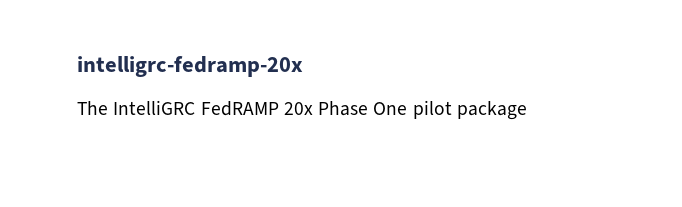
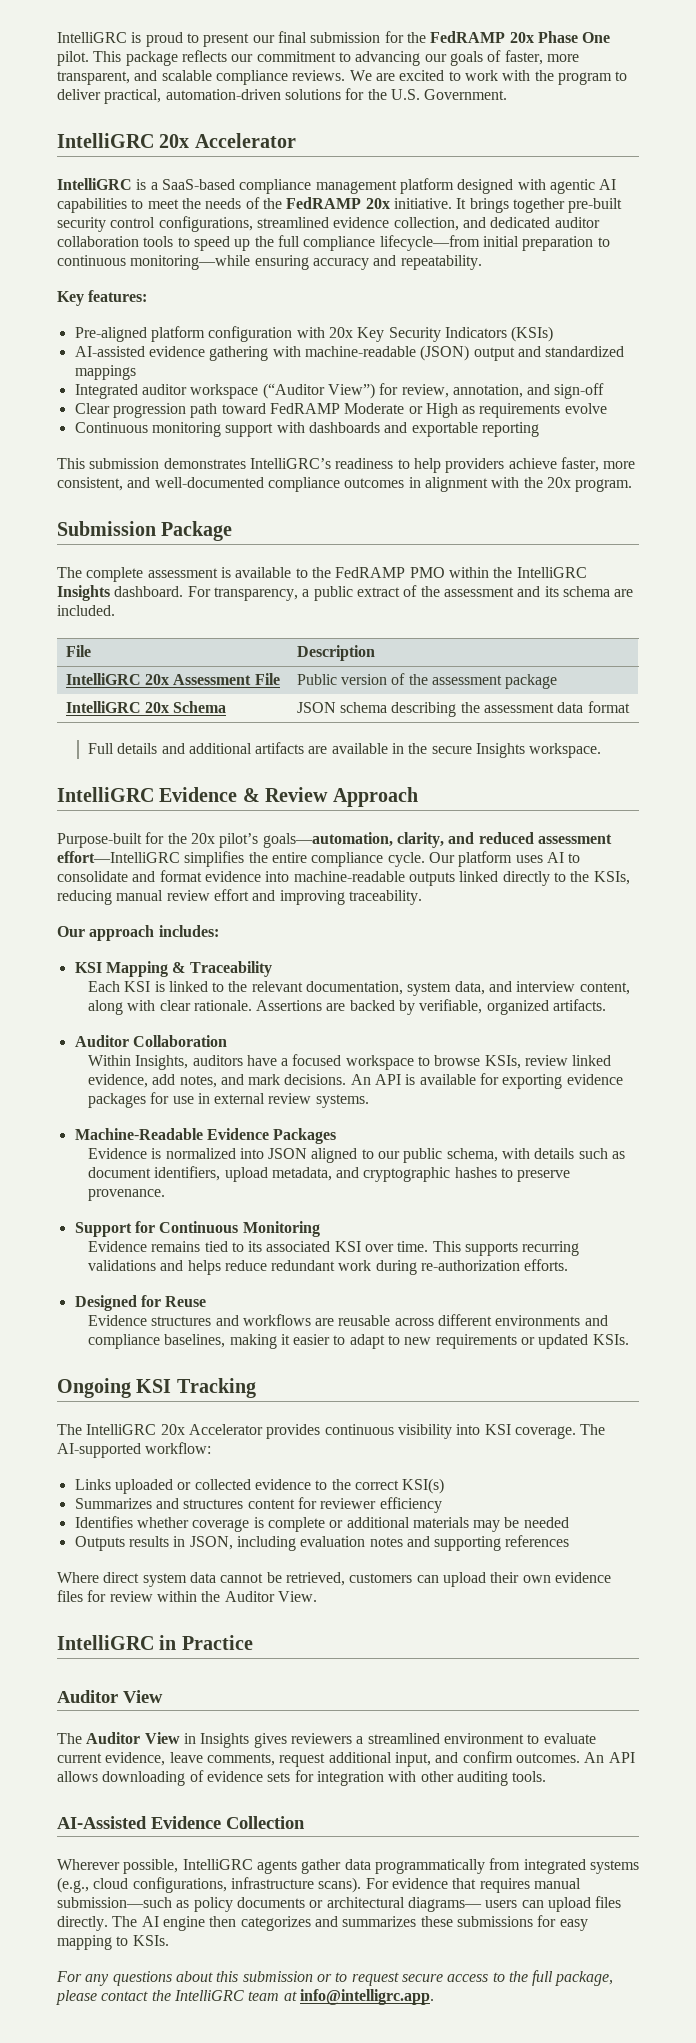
- intelligrc-fedramp-20x
- The IntelliGRC FedRAMP 20x Phase One pilot package
+ IntelliGRC is proud to present our final submission for the FedRAMP 20x Phase One pilot. This package reflects our commitment to advancing our goals of faster, more transparent, and scalable compliance reviews. We are excited to work with the program to deliver practical, automation‑driven solutions for the U.S. Government.
+ IntelliGRC 20x Accelerator
+ IntelliGRC is a SaaS‑based compliance management platform designed with agentic AI capabilities to meet the needs of the FedRAMP 20x initiative. It brings together pre‑built security control configurations, streamlined evidence collection, and dedicated auditor collaboration tools to speed up the full compliance lifecycle—from initial preparation to continuous monitoring—while ensuring accuracy and repeatability.
+ Key features:
+ Pre‑aligned platform configuration with 20x Key Security Indicators (KSIs)
+ AI‑assisted evidence gathering with machine‑readable (JSON) output and standardized mappings
+ Integrated auditor workspace (“Auditor View”) for review, annotation, and sign‑off
+ Clear progression path toward FedRAMP Moderate or High as requirements evolve
+ Continuous monitoring support with dashboards and exportable reporting
+ This submission demonstrates IntelliGRC’s readiness to help providers achieve faster, more consistent, and well‑documented compliance outcomes in alignment with the 20x program.
+ Submission Package
+ The complete assessment is available to the FedRAMP PMO within the IntelliGRC Insights dashboard. For transparency, a public extract of the assessment and its schema are included.
+ File | Description
+ IntelliGRC 20x Assessment File | Public version of the assessment package
+ IntelliGRC 20x Schema | JSON schema describing the assessment data format
+ Full details and additional artifacts are available in the secure Insights workspace.
+ IntelliGRC Evidence & Review Approach
+ Purpose‑built for the 20x pilot’s goals—automation, clarity, and reduced assessment effort—IntelliGRC simplifies the entire compliance cycle. Our platform uses AI to consolidate and format evidence into machine‑readable outputs linked directly to the KSIs, reducing manual review effort and improving traceability.
+ Our approach includes:
+ KSI Mapping & Traceability
+ Each KSI is linked to the relevant documentation, system data, and interview content, along with clear rationale. Assertions are backed by verifiable, organized artifacts.
+ Auditor Collaboration
+ Within Insights, auditors have a focused workspace to browse KSIs, review linked evidence, add notes, and mark decisions. An API is available for exporting evidence packages for use in external review systems.
+ Machine‑Readable Evidence Packages
+ Evidence is normalized into JSON aligned to our public schema, with details such as document identifiers, upload metadata, and cryptographic hashes to preserve provenance.
+ Support for Continuous Monitoring
+ Evidence remains tied to its associated KSI over time. This supports recurring validations and helps reduce redundant work during re‑authorization efforts.
+ Designed for Reuse
+ Evidence structures and workflows are reusable across different environments and compliance baselines, making it easier to adapt to new requirements or updated KSIs.
+ Ongoing KSI Tracking
+ The IntelliGRC 20x Accelerator provides continuous visibility into KSI coverage. The AI‑supported workflow:
+ Links uploaded or collected evidence to the correct KSI(s)
+ Summarizes and structures content for reviewer efficiency
+ Identifies whether coverage is complete or additional materials may be needed
+ Outputs results in JSON, including evaluation notes and supporting references
+ Where direct system data cannot be retrieved, customers can upload their own evidence files for review within the Auditor View.
+ IntelliGRC in Practice
+ Auditor View
+ The Auditor View in Insights gives reviewers a streamlined environment to evaluate current evidence, leave comments, request additional input, and confirm outcomes. An API allows downloading of evidence sets for integration with other auditing tools.
+ AI‑Assisted Evidence Collection
+ Wherever possible, IntelliGRC agents gather data programmatically from integrated systems (e.g., cloud configurations, infrastructure scans). For evidence that requires manual submission—such as policy documents or architectural diagrams— users can upload files directly. The AI engine then categorizes and summarizes these submissions for easy mapping to KSIs.
+ For any questions about this submission or to request secure access to the full package, please contact the IntelliGRC team at info@intelligrc.app.

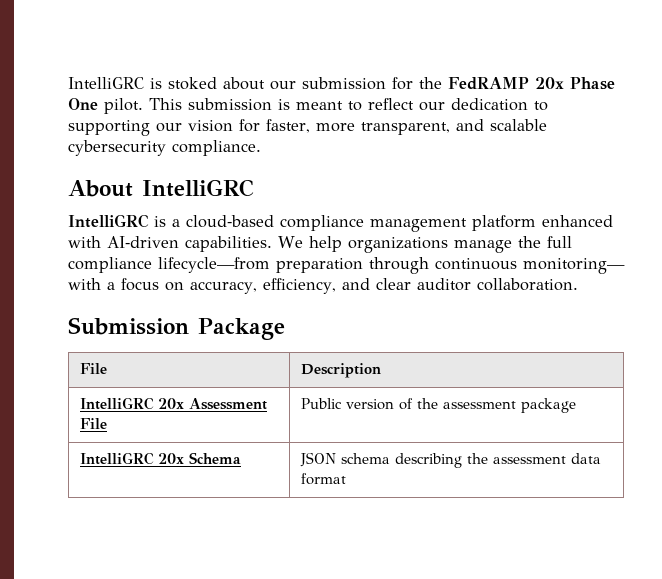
- IntelliGRC is proud to present our final submission for the FedRAMP 20x Phase One pilot.
+ IntelliGRC is stoked about our submission for the FedRAMP 20x Phase One pilot.
- This package reflects our commitment to advancing our goals of faster, more transparent, and scalable compliance reviews. We are excited to work with the program to deliver practical, automation‑driven solutions for the U.S. Government.
- IntelliGRC 20x Accelerator
+ This submission is meant to reflect our dedication to supporting our vision for faster, more transparent, and scalable cybersecurity compliance.
+ About IntelliGRC
- IntelliGRC is a SaaS‑based compliance management platform designed with agentic AI capabilities to meet the needs of the FedRAMP 20x initiative. It brings together pre‑built security control configurations, streamlined evidence collection, and dedicated auditor collaboration tools to speed up the full compliance lifecycle—from initial preparation to continuous monitoring—while ensuring accuracy and repeatability.
- Key features:
- Pre‑aligned platform configuration with 20x Key Security Indicators (KSIs)
- AI‑assisted evidence gathering with machine‑readable (JSON) output and standardized mappings
- Integrated auditor workspace (“Auditor View”) for review, annotation, and sign‑off
- Clear progression path toward FedRAMP Moderate or High as requirements evolve
- Continuous monitoring support with dashboards and exportable reporting
- This submission demonstrates IntelliGRC’s readiness to help providers achieve faster, more consistent, and well‑documented compliance outcomes in alignment with the 20x program.
+ IntelliGRC is a cloud‑based compliance management platform enhanced with AI‑driven capabilities. We help organizations manage the full compliance lifecycle—from preparation through continuous monitoring— with a focus on accuracy, efficiency, and clear auditor collaboration.
  Submission Package
- The complete assessment is available to the FedRAMP PMO within the IntelliGRC Insights dashboard. For transparency, a public extract of the assessment and its schema are included.
- Full details and additional artifacts are available in the secure Insights workspace.
- IntelliGRC Evidence & Review Approach
- Purpose‑built for the 20x pilot’s goals—automation, clarity, and reduced assessment effort—IntelliGRC simplifies the entire compliance cycle. Our platform uses AI to consolidate and format evidence into machine‑readable outputs linked directly to the KSIs, reducing manual review effort and improving traceability.
- Our approach includes:
- KSI Mapping & Traceability
- Each KSI is linked to the relevant documentation, system data, and interview content, along with clear rationale. Assertions are backed by verifiable, organized artifacts.
- Auditor Collaboration
- Within Insights, auditors have a focused workspace to browse KSIs, review linked evidence, add notes, and mark decisions. An API is available for exporting evidence packages for use in external review systems.
- Machine‑Readable Evidence Packages
- Evidence is normalized into JSON aligned to our public schema, with details such as document identifiers, upload metadata, and cryptographic hashes to preserve provenance.
- Support for Continuous Monitoring
- Evidence remains tied to its associated KSI over time. This supports recurring validations and helps reduce redundant work during re‑authorization efforts.
- Designed for Reuse
- Evidence structures and workflows are reusable across different environments and compliance baselines, making it easier to adapt to new requirements or updated KSIs.
- Ongoing KSI Tracking
- The IntelliGRC 20x Accelerator provides continuous visibility into KSI coverage. The AI‑supported workflow:
- Links uploaded or collected evidence to the correct KSI(s)
- Summarizes and structures content for reviewer efficiency
- Identifies whether coverage is complete or additional materials may be needed
- Outputs results in JSON, including evaluation notes and supporting references
- Where direct system data cannot be retrieved, customers can upload their own evidence files for review within the Auditor View.
- IntelliGRC in Practice
- Auditor View
- The Auditor View in Insights gives reviewers a streamlined environment to evaluate current evidence, leave comments, request additional input, and confirm outcomes. An API allows downloading of evidence sets for integration with other auditing tools.
- AI‑Assisted Evidence Collection
- Wherever possible, IntelliGRC agents gather data programmatically from integrated systems (e.g., cloud configurations, infrastructure scans). For evidence that requires manual submission—such as policy documents or architectural diagrams— users can upload files directly. The AI engine then categorizes and summarizes these submissions for easy mapping to KSIs.
- For any questions about this submission or to request secure access to the full package, please contact the IntelliGRC team at info@intelligrc.app.

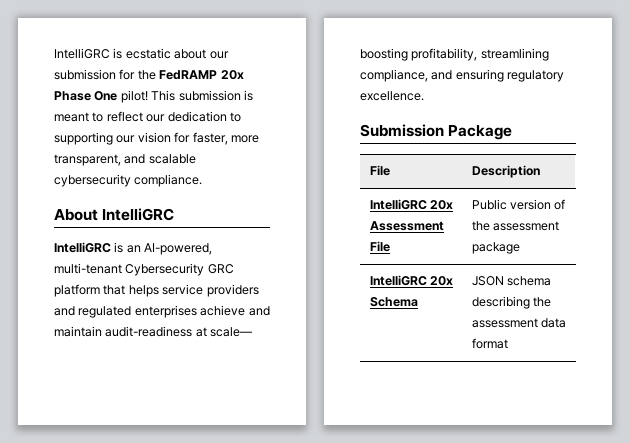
- IntelliGRC is stoked about our submission for the FedRAMP 20x Phase One pilot.
+ IntelliGRC is ecstatic about our submission for the FedRAMP 20x Phase One pilot!
- IntelliGRC is a cloud‑based compliance management platform enhanced with AI‑driven capabilities. We help organizations manage the full compliance lifecycle—from preparation through continuous monitoring— with a focus on accuracy, efficiency, and clear auditor collaboration.
+ IntelliGRC is an AI-powered, multi-tenant Cybersecurity GRC platform that helps service providers and regulated enterprises achieve and maintain audit-readiness at scale— boosting profitability, streamlining compliance, and ensuring regulatory excellence.

